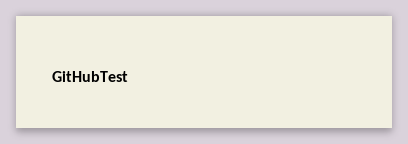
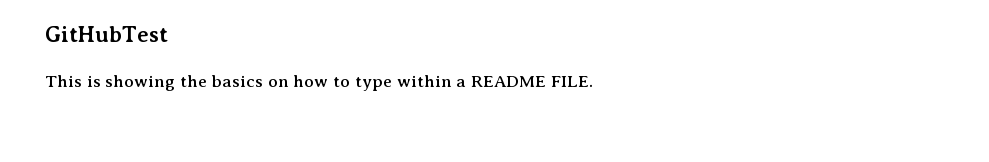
+ This is showing the basics on how to type within a README FILE.

